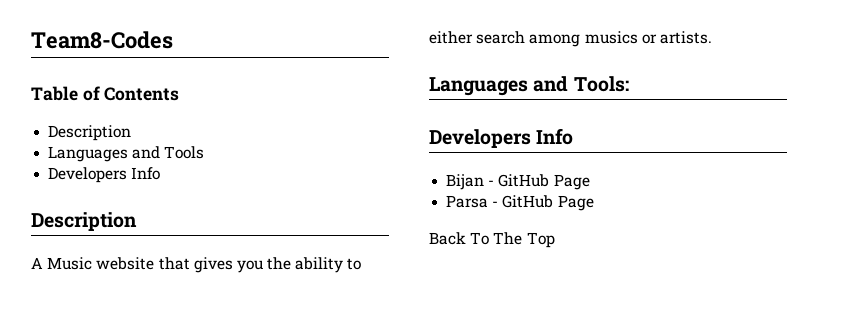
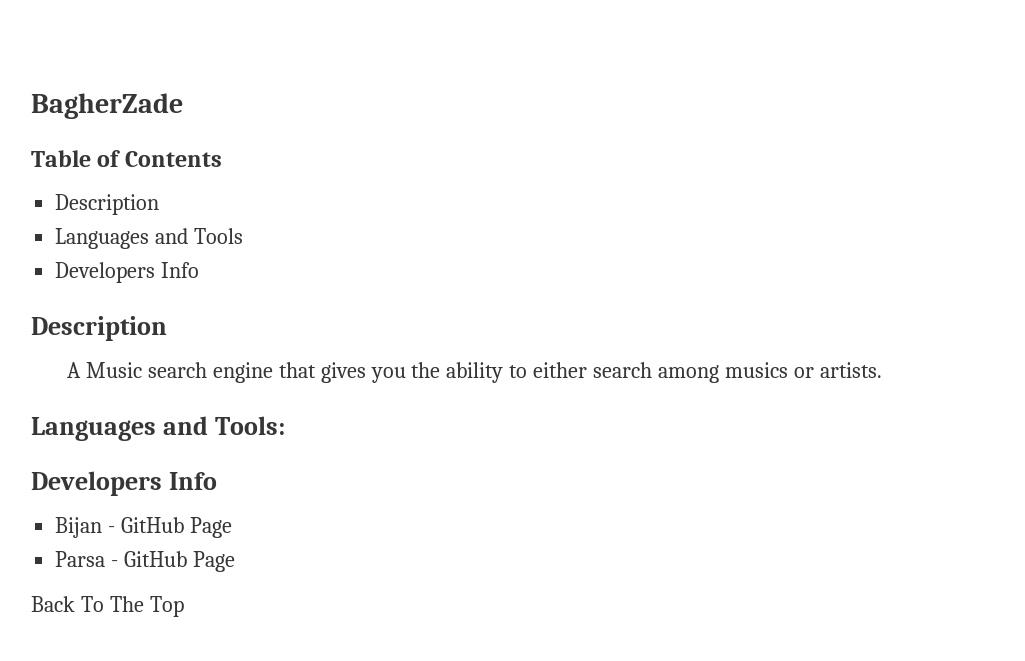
- Team8-Codes
+ BagherZade
- A Music website that gives you the ability to either search among musics or artists.
+ A Music search engine that gives you the ability to either search among musics or artists.

